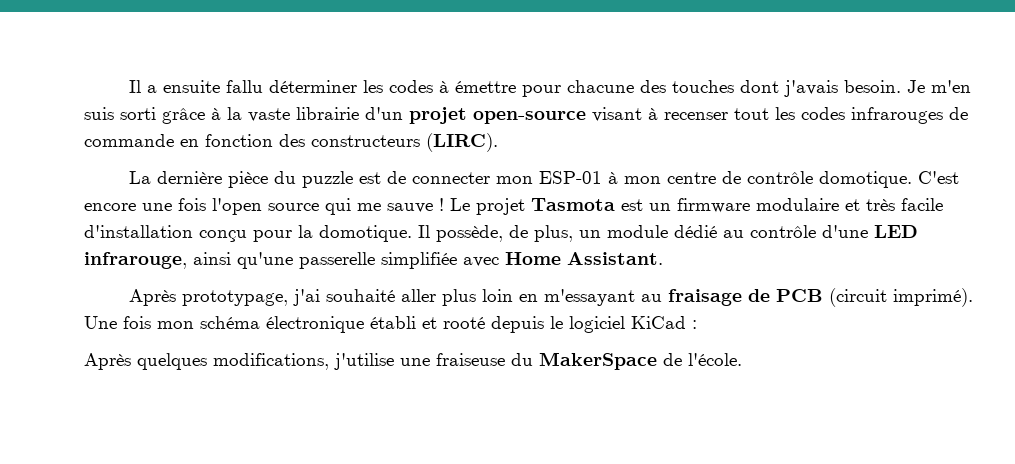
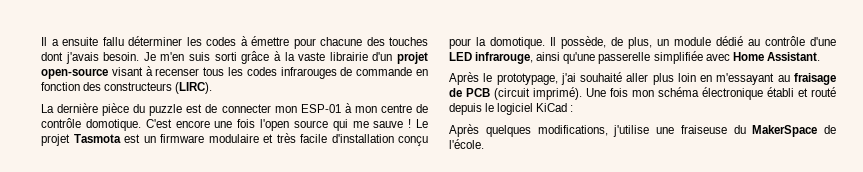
- Je m'en suis sorti grâce à la vaste librairie d'un projet open-source visant à recenser tout les codes infrarouges de commande en fonction des constructeurs (LIRC).
+ Je m'en suis sorti grâce à la vaste librairie d'un projet open-source visant à recenser tous les codes infrarouges de commande en fonction des constructeurs (LIRC).
- Après prototypage, j'ai souhaité aller plus loin en m'essayant au fraisage de PCB (circuit imprimé).
+ Après le prototypage, j'ai souhaité aller plus loin en m'essayant au fraisage de PCB (circuit imprimé).
- Une fois mon schéma électronique établi et rooté depuis le logiciel KiCad :
+ Une fois mon schéma électronique établi et routé depuis le logiciel KiCad :

